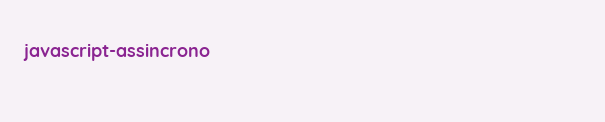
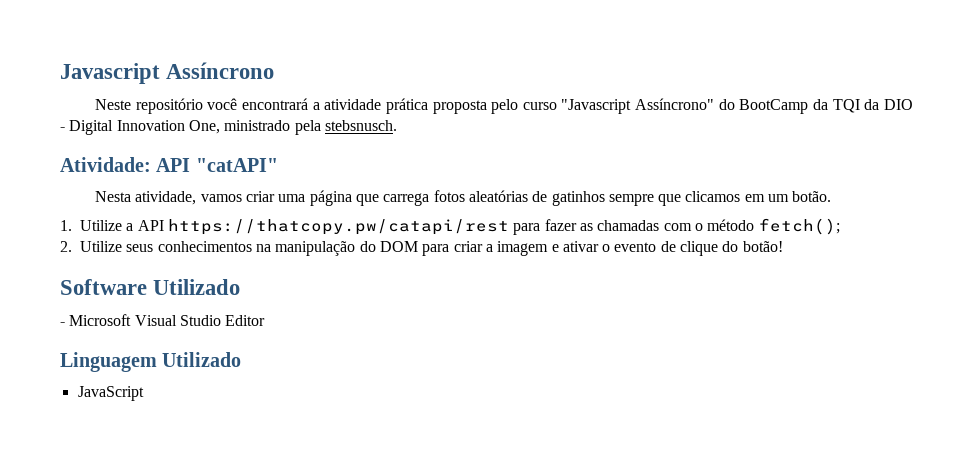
- javascript-assincrono
+ Javascript Assíncrono
+ Neste repositório você encontrará a atividade prática proposta pelo curso "Javascript Assíncrono" do BootCamp da TQI da DIO - Digital Innovation One, ministrado pela stebsnusch.
+ Atividade: API "catAPI"
+ Nesta atividade, vamos criar uma página que carrega fotos aleatórias de gatinhos sempre que clicamos em um botão.
+ 1. Utilize a API https://thatcopy.pw/catapi/rest para fazer as chamadas com o método fetch();
+ 2. Utilize seus conhecimentos na manipulação do DOM para criar a imagem e ativar o evento de clique do botão!
+ Software Utilizado
+ - Microsoft Visual Studio Editor
+ Linguagem Utilizado
+ JavaScript

